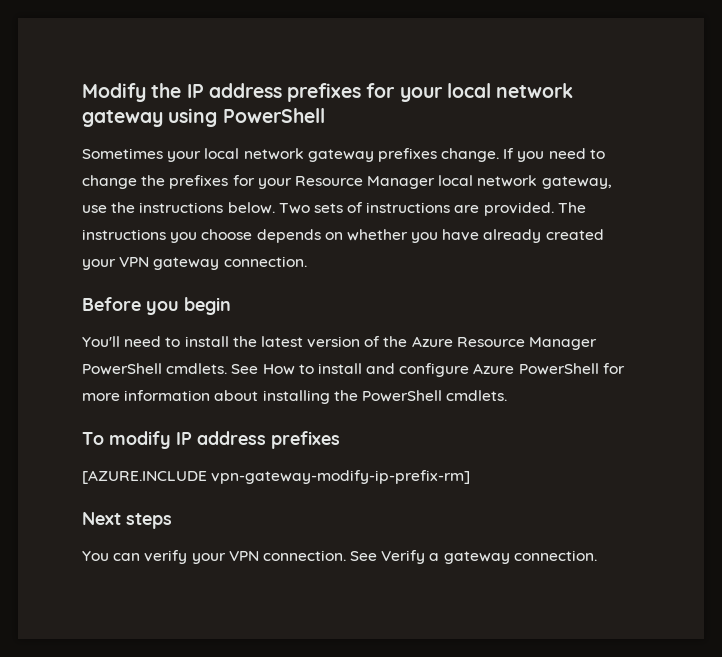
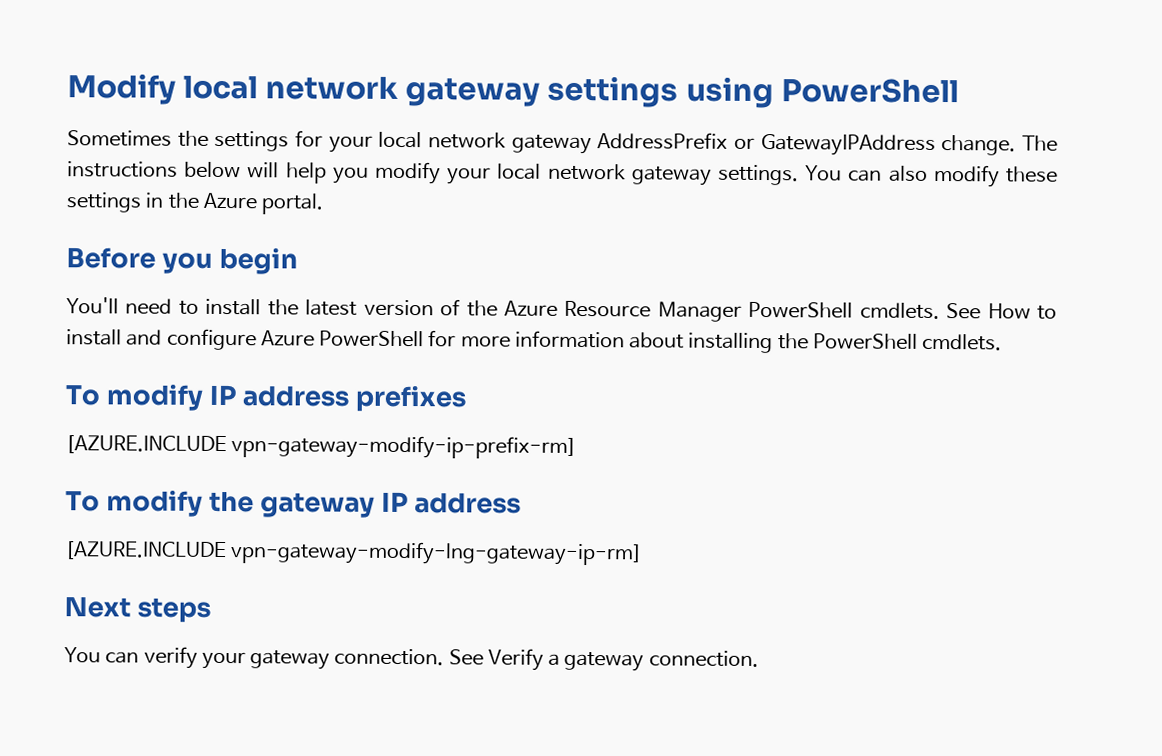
- Modify the IP address prefixes for your local network gateway using PowerShell
- Sometimes your local network gateway prefixes change. If you need to change the prefixes for your Resource Manager local network gateway, use the instructions below. Two sets of instructions are provided. The instructions you choose depends on whether you have already created your VPN gateway connection.
+ Modify local network gateway settings using PowerShell
+ Sometimes the settings for your local network gateway AddressPrefix or GatewayIPAddress change. The instructions below will help you modify your local network gateway settings. You can also modify these settings in the Azure portal.
+ To modify the gateway IP address
+ [AZURE.INCLUDE vpn-gateway-modify-lng-gateway-ip-rm]
- You can verify your VPN connection.
+ You can verify your gateway connection.

